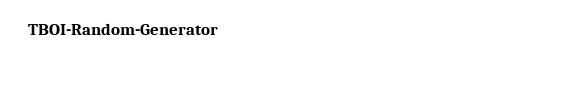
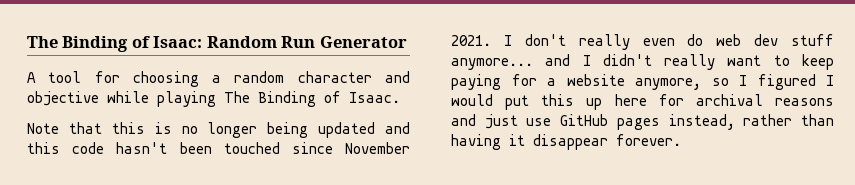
- TBOI-Random-Generator
+ The Binding of Isaac: Random Run Generator
+ A tool for choosing a random character and objective while playing The Binding of Isaac.
+ Note that this is no longer being updated and this code hasn't been touched since November 2021. I don't really even do web dev stuff anymore... and I didn't really want to keep paying for a website anymore, so I figured I would put this up here for archival reasons and just use GitHub pages instead, rather than having it disappear forever.

